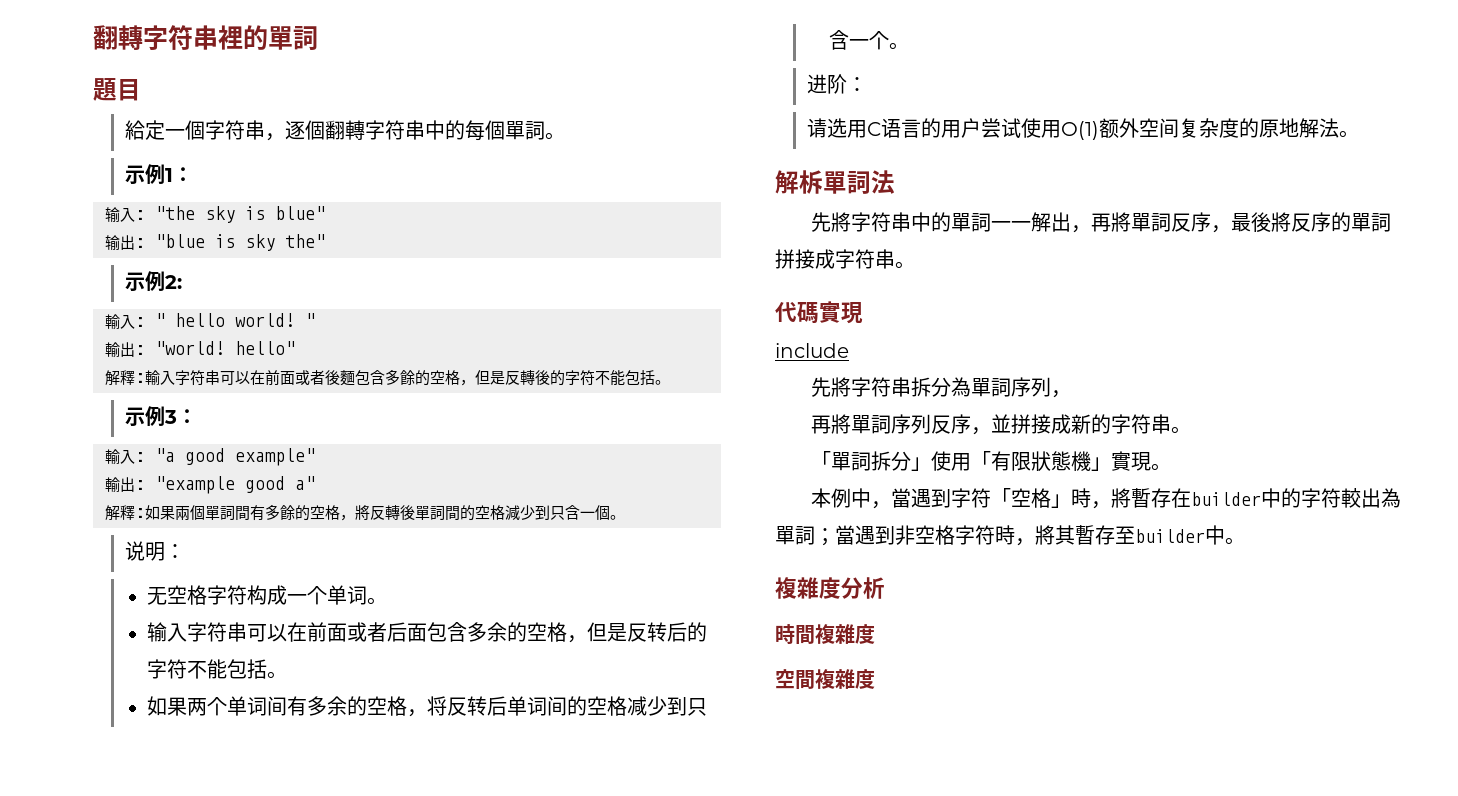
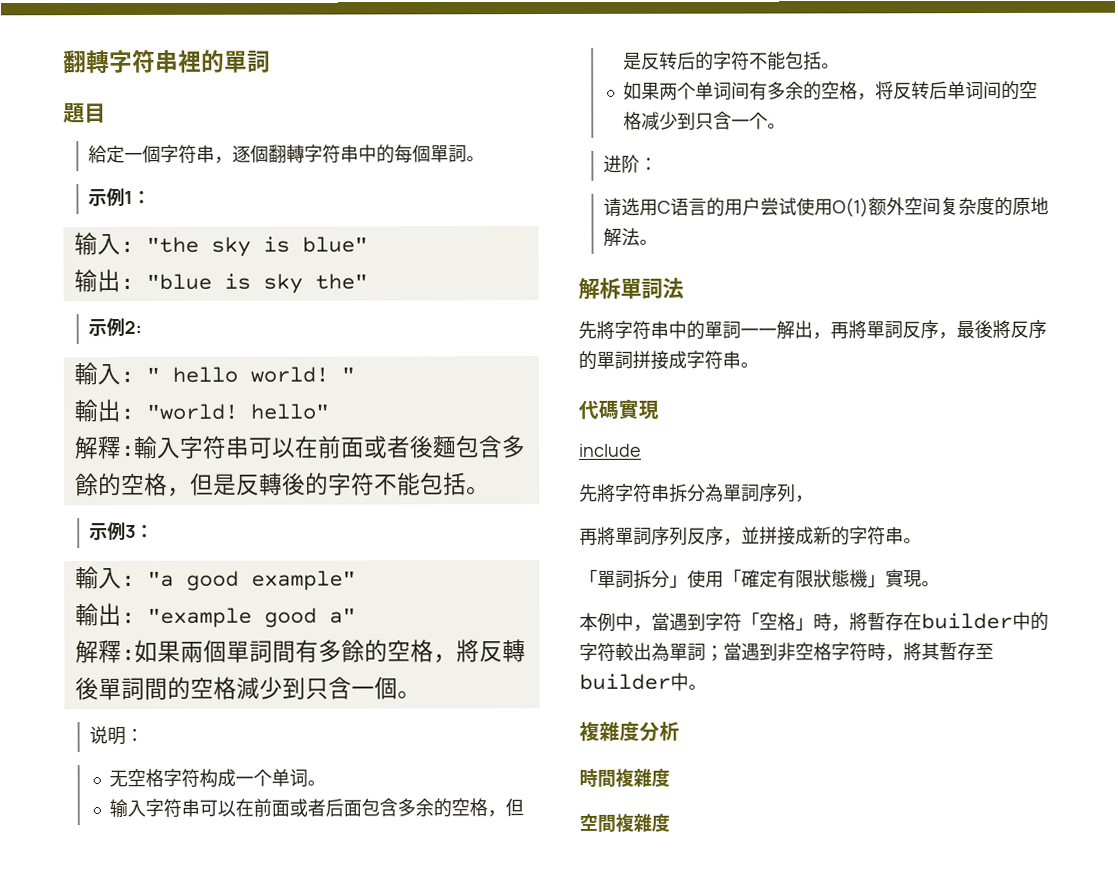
- 「單詞拆分」使用「有限狀態機」實現。
+ 「單詞拆分」使用「確定有限狀態機」實現。

